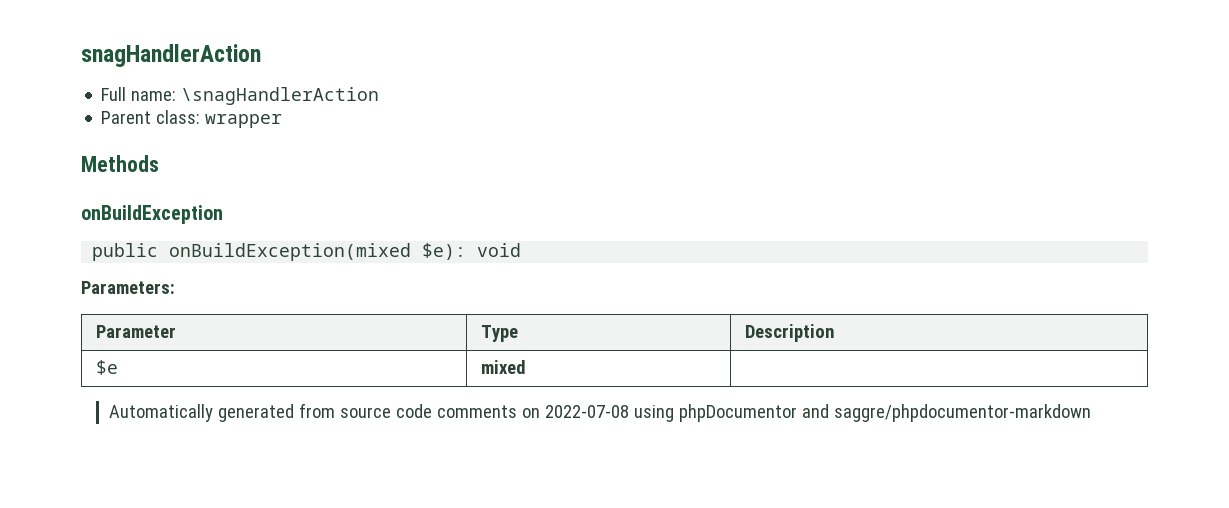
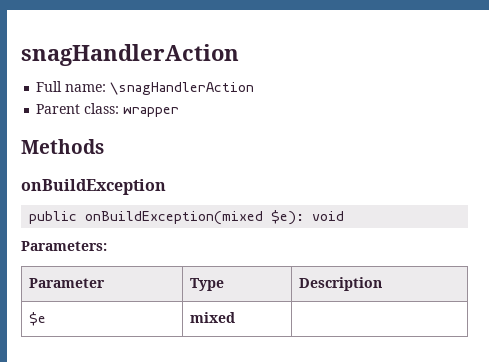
- Automatically generated from source code comments on 2022-07-08 using phpDocumentor and saggre/phpdocumentor-markdown

